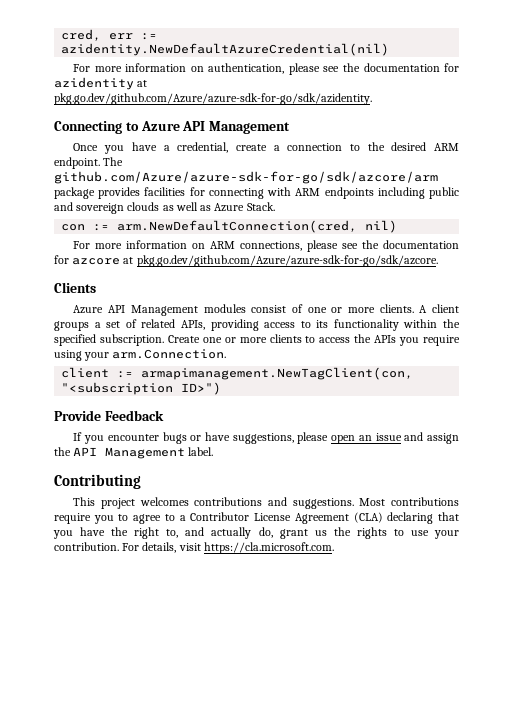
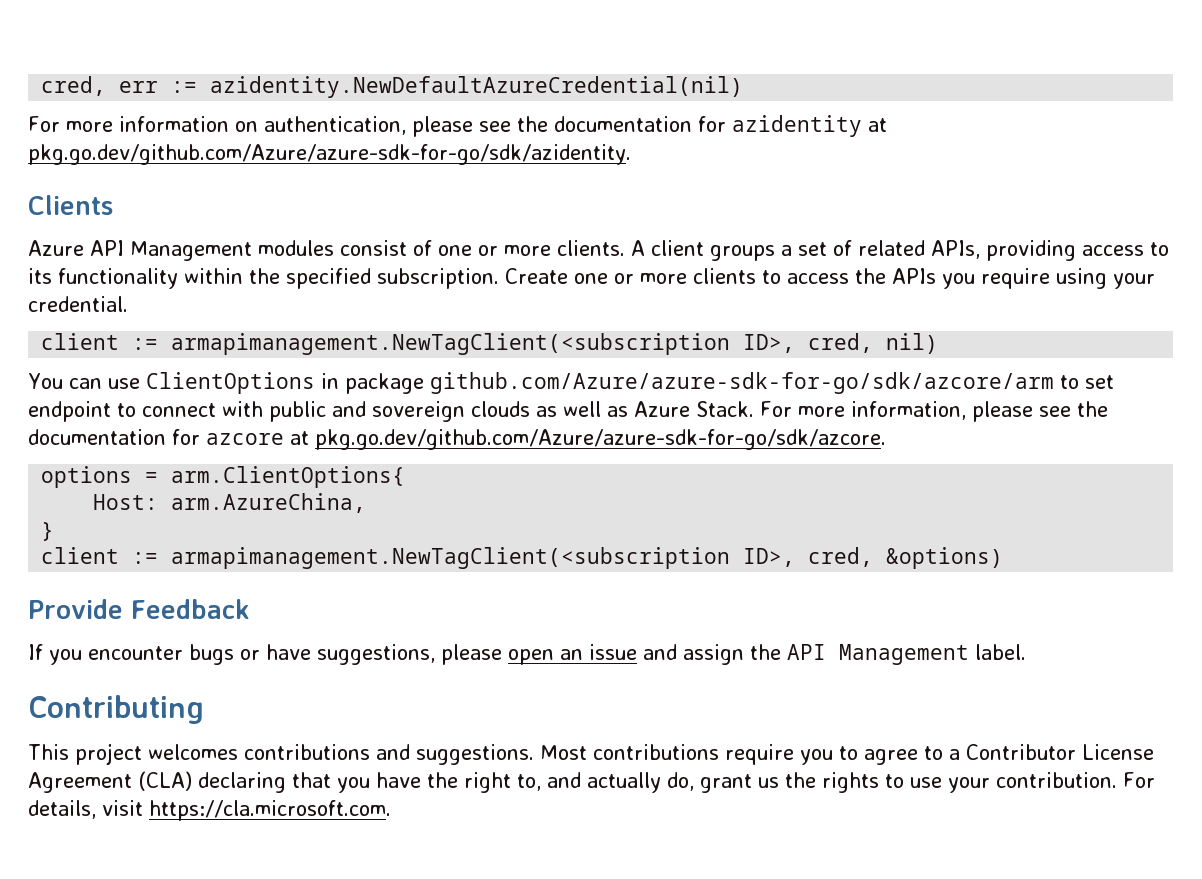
- Connecting to Azure API Management
- Once you have a credential, create a connection to the desired ARM endpoint. The github.com/Azure/azure-sdk-for-go/sdk/azcore/arm package provides facilities for connecting with ARM endpoints including public and sovereign clouds as well as Azure Stack.
- con := arm.NewDefaultConnection(cred, nil)
- For more information on ARM connections, please see the documentation for azcore at pkg.go.dev/github.com/Azure/azure-sdk-for-go/sdk/azcore.
- Create one or more clients to access the APIs you require using your arm.Connection.
- client := armapimanagement.NewTagClient(con, "<subscription ID>")
+ Create one or more clients to access the APIs you require using your credential.
+ client := armapimanagement.NewTagClient(<subscription ID>, cred, nil)
+ You can use ClientOptions in package github.com/Azure/azure-sdk-for-go/sdk/azcore/arm to set endpoint to connect with public and sovereign clouds as well as Azure Stack. For more information, please see the documentation for azcore at pkg.go.dev/github.com/Azure/azure-sdk-for-go/sdk/azcore.
+ options = arm.ClientOptions{
+ Host: arm.AzureChina,
+ }
+ client := armapimanagement.NewTagClient(<subscription ID>, cred, &options)

